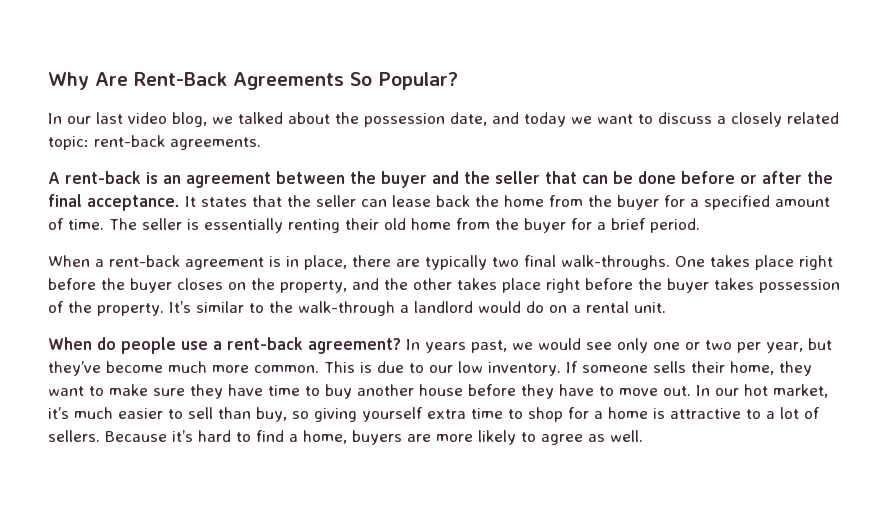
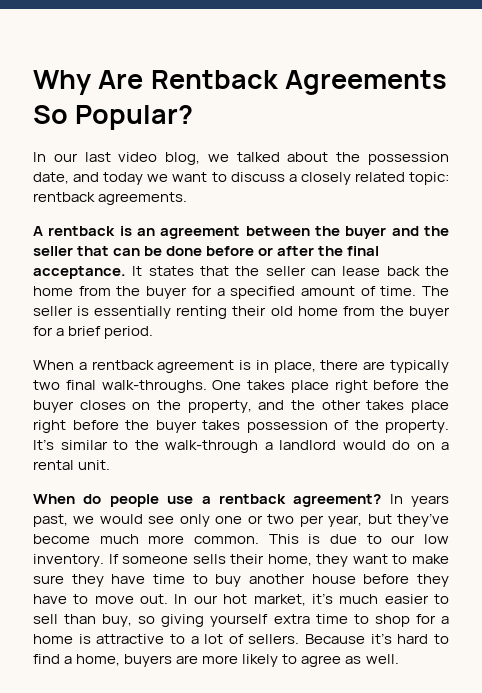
- Why Are Rent-Back Agreements So Popular?
+ Why Are Rentback Agreements So Popular?
- In our last video blog, we talked about the possession date, and today we want to discuss a closely related topic: rent-back agreements.
+ In our last video blog, we talked about the possession date, and today we want to discuss a closely related topic: rentback agreements.
- A rent-back is an agreement between the buyer and the seller that can be done before or after the final acceptance.
+ A rentback is an agreement between the buyer and the seller that can be done before or after the final acceptance.
- When a rent-back agreement is in place, there are typically two final walk-throughs.
+ When a rentback agreement is in place, there are typically two final walk-throughs.
- When do people use a rent-back agreement?
+ When do people use a rentback agreement?

